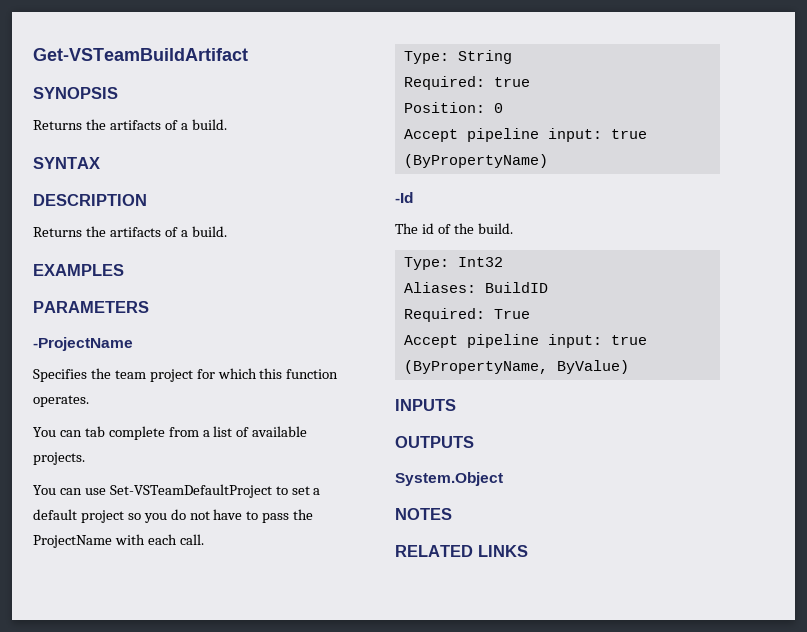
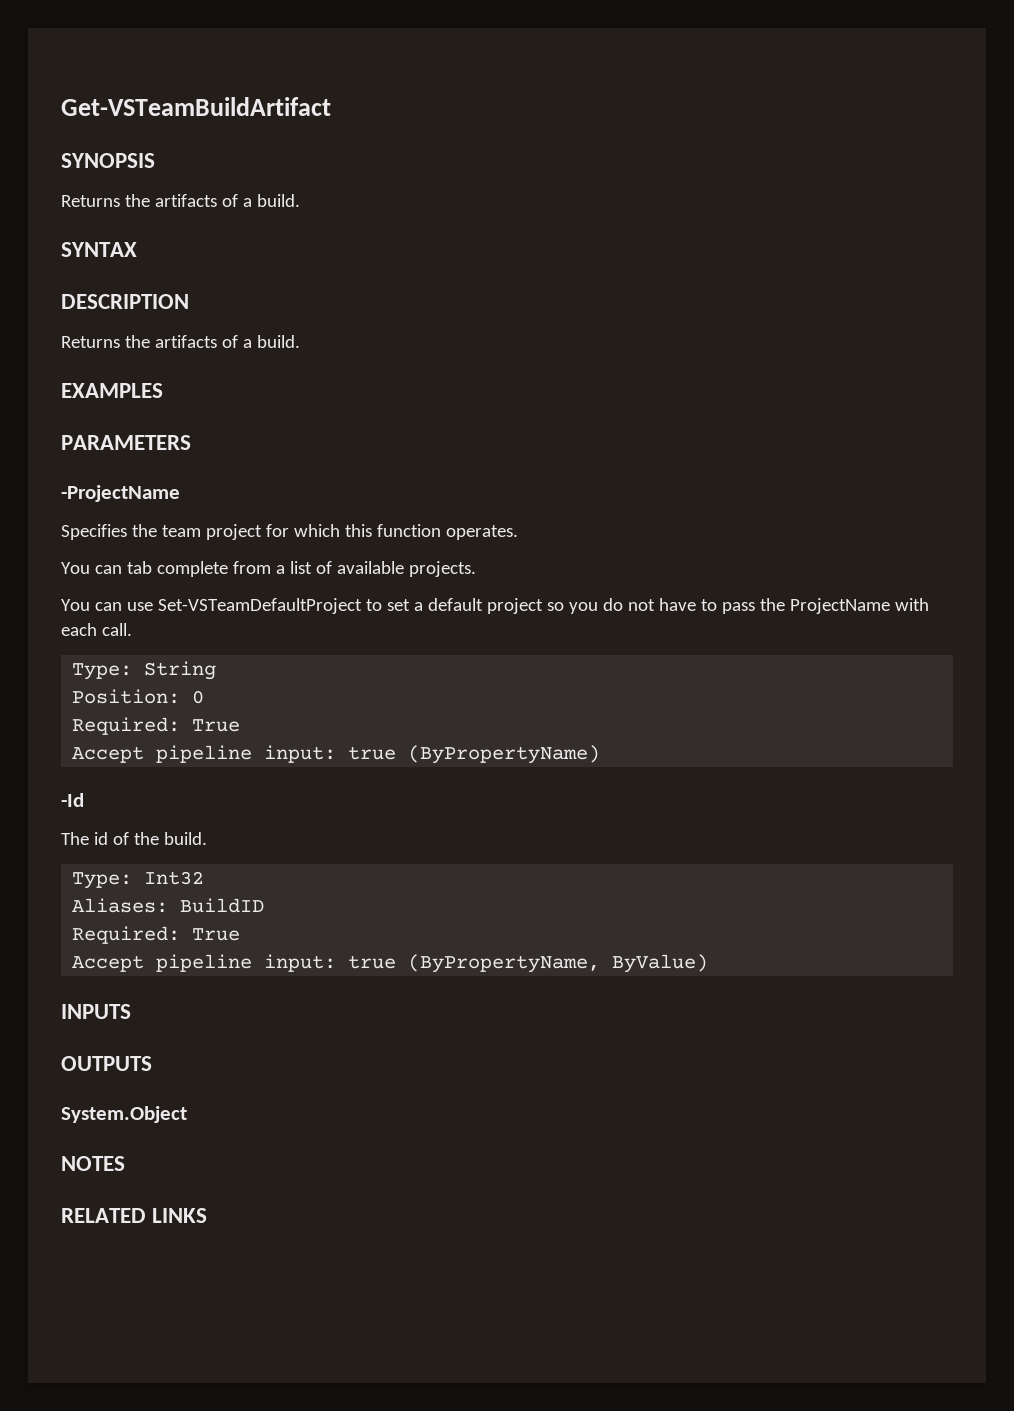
- Required: true
  Position: 0
+ Required: True

